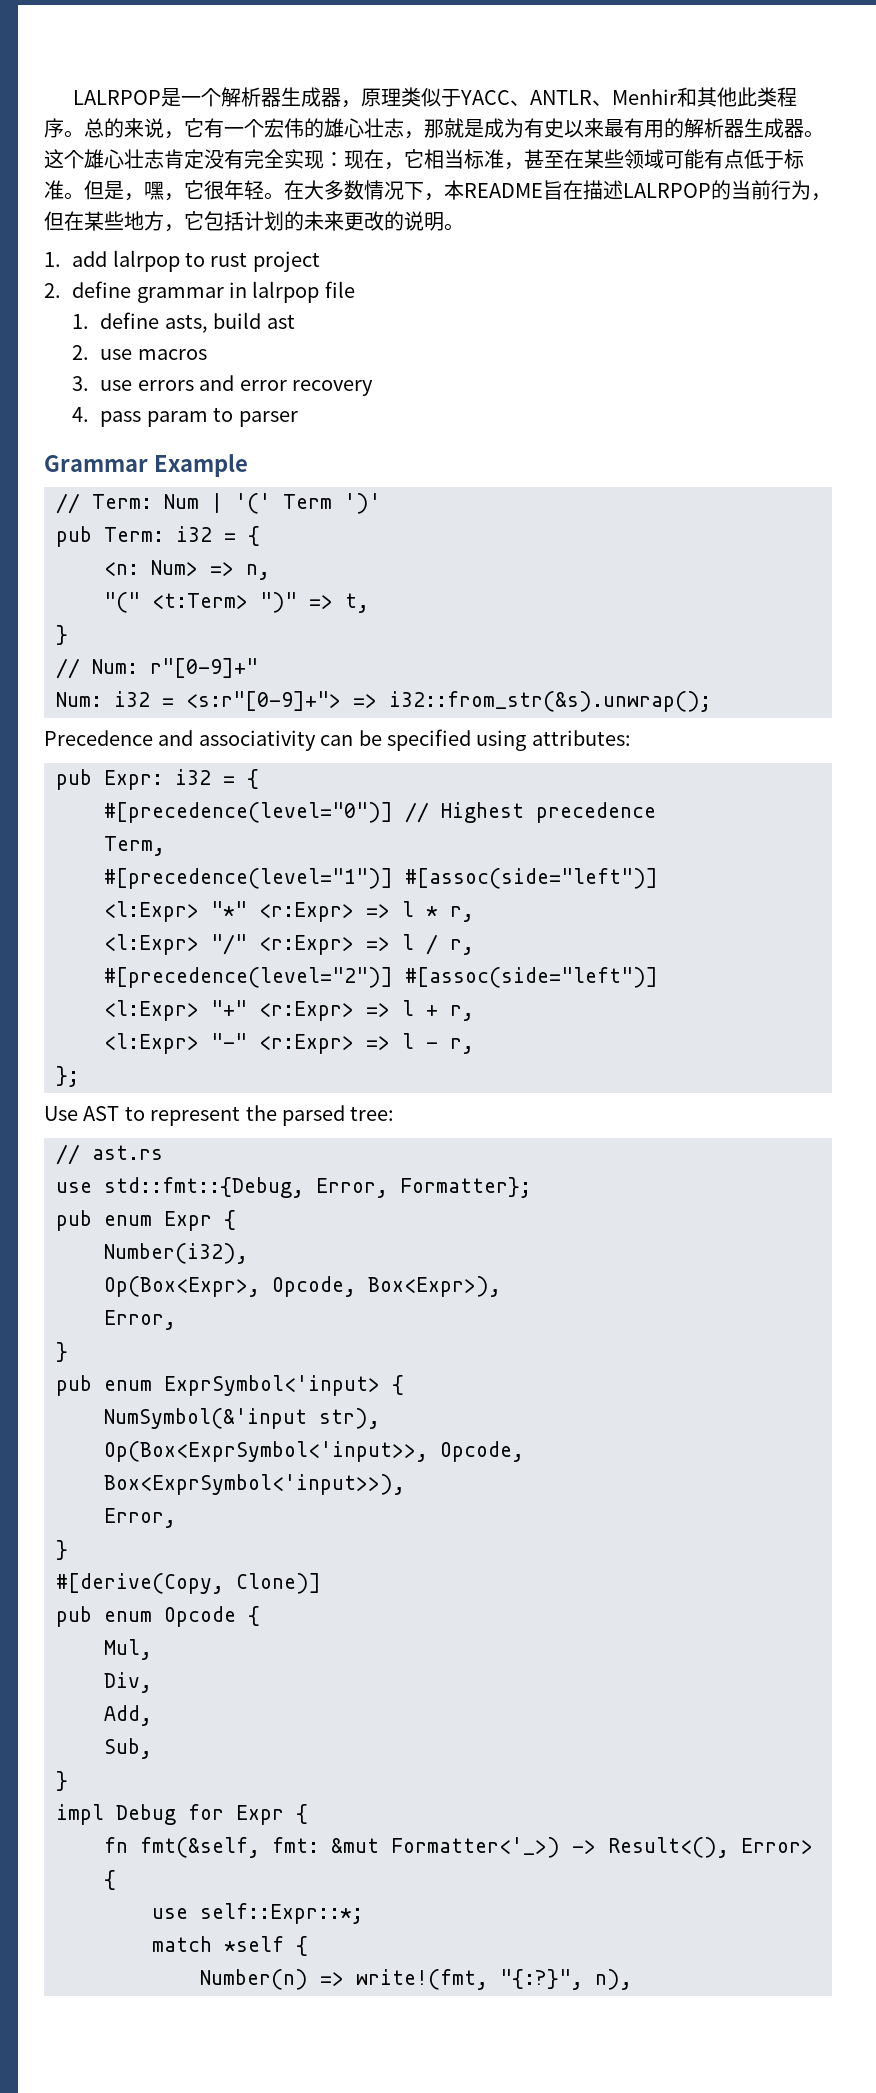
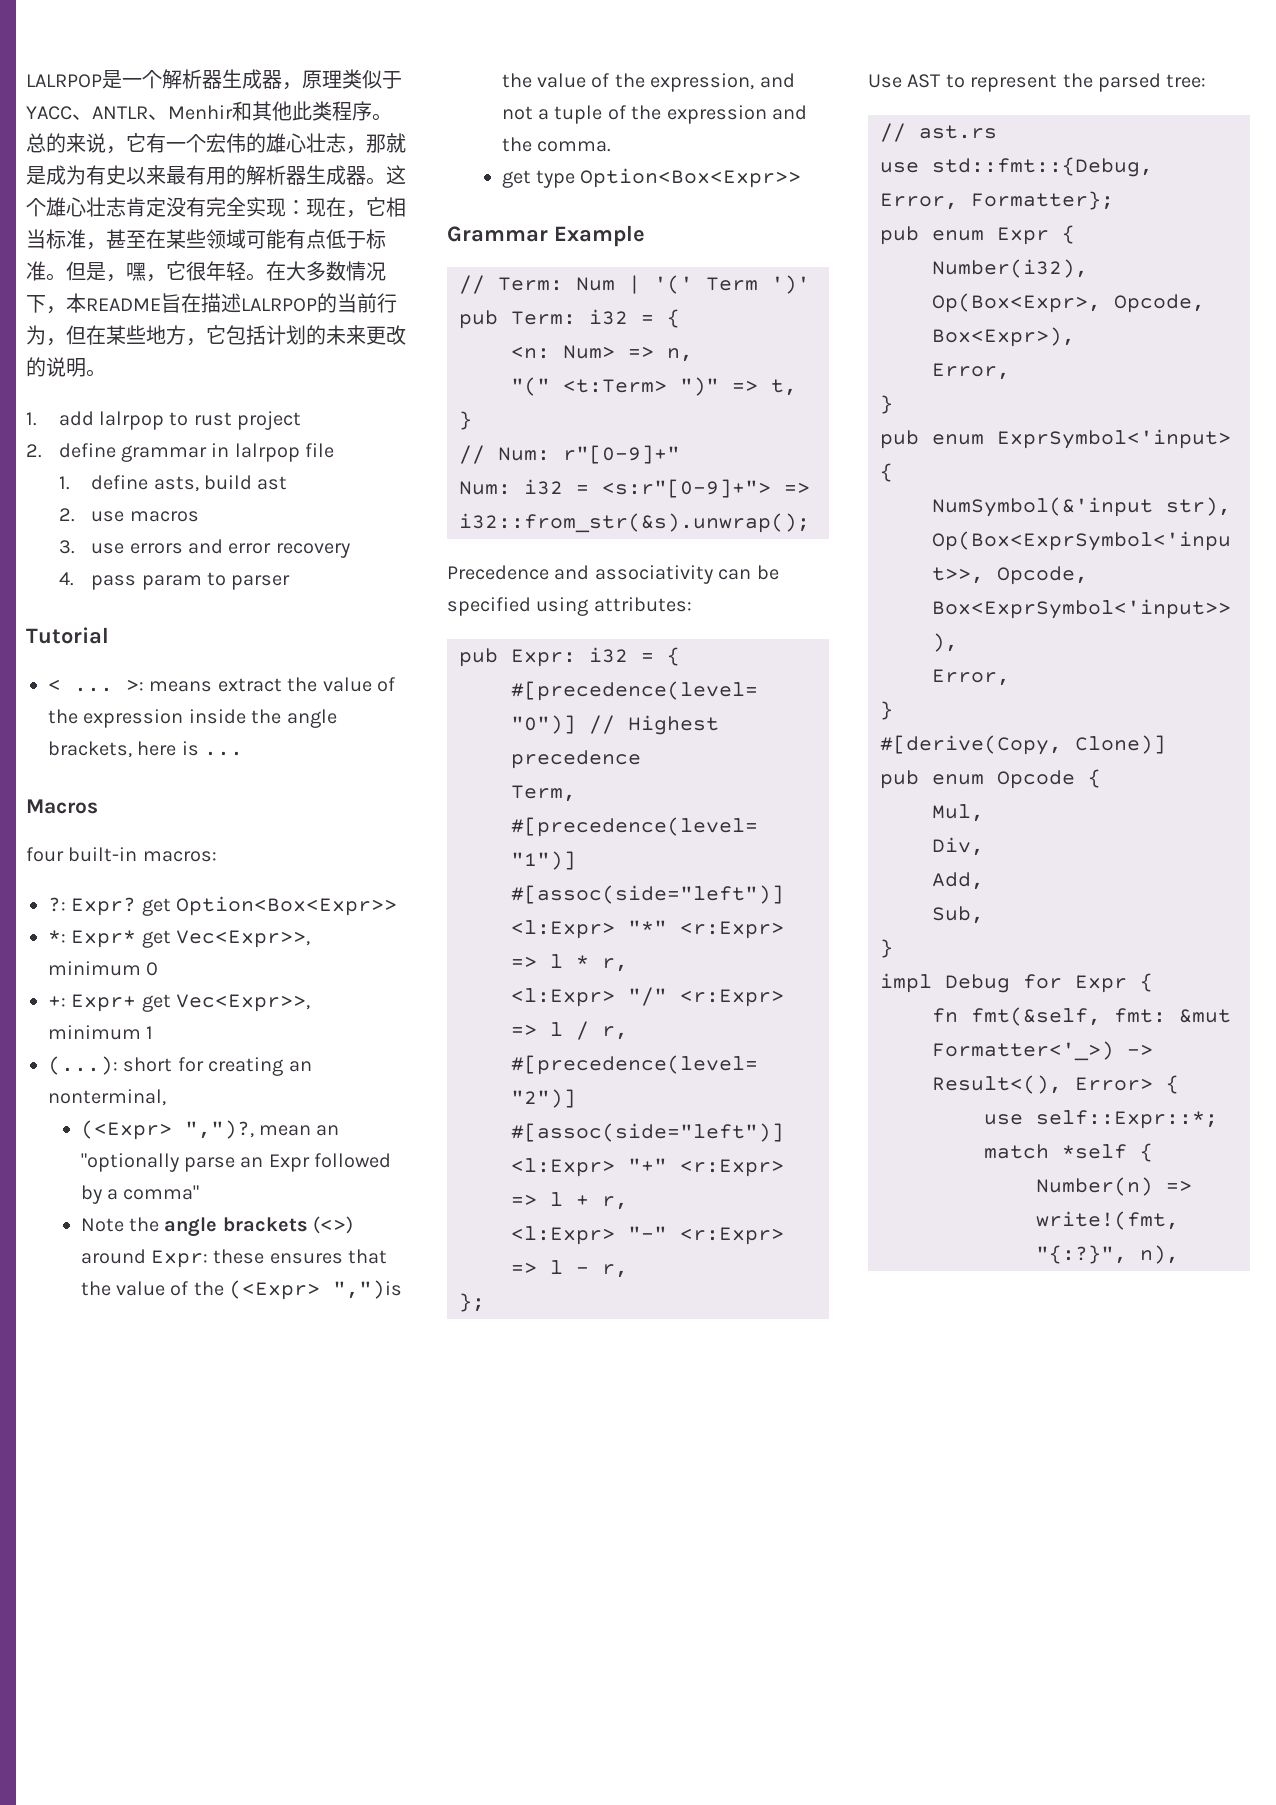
+ Tutorial
+ < ... >: means extract the value of the expression inside the angle brackets, here is ...
+ Macros
+ four built-in macros:
+ ?: Expr? get Option<Box<Expr>>
+ *: Expr* get Vec<Expr>>, minimum 0
+ +: Expr+ get Vec<Expr>>, minimum 1
+ (...): short for creating an nonterminal,
+ (<Expr> ",")?, mean an "optionally parse an Expr followed by a comma"
+ Note the angle brackets (<>) around Expr: these ensures that the value of the (<Expr> ",")is the value of the expression, and not a tuple of the expression and the comma.
+ get type Option<Box<Expr>>

